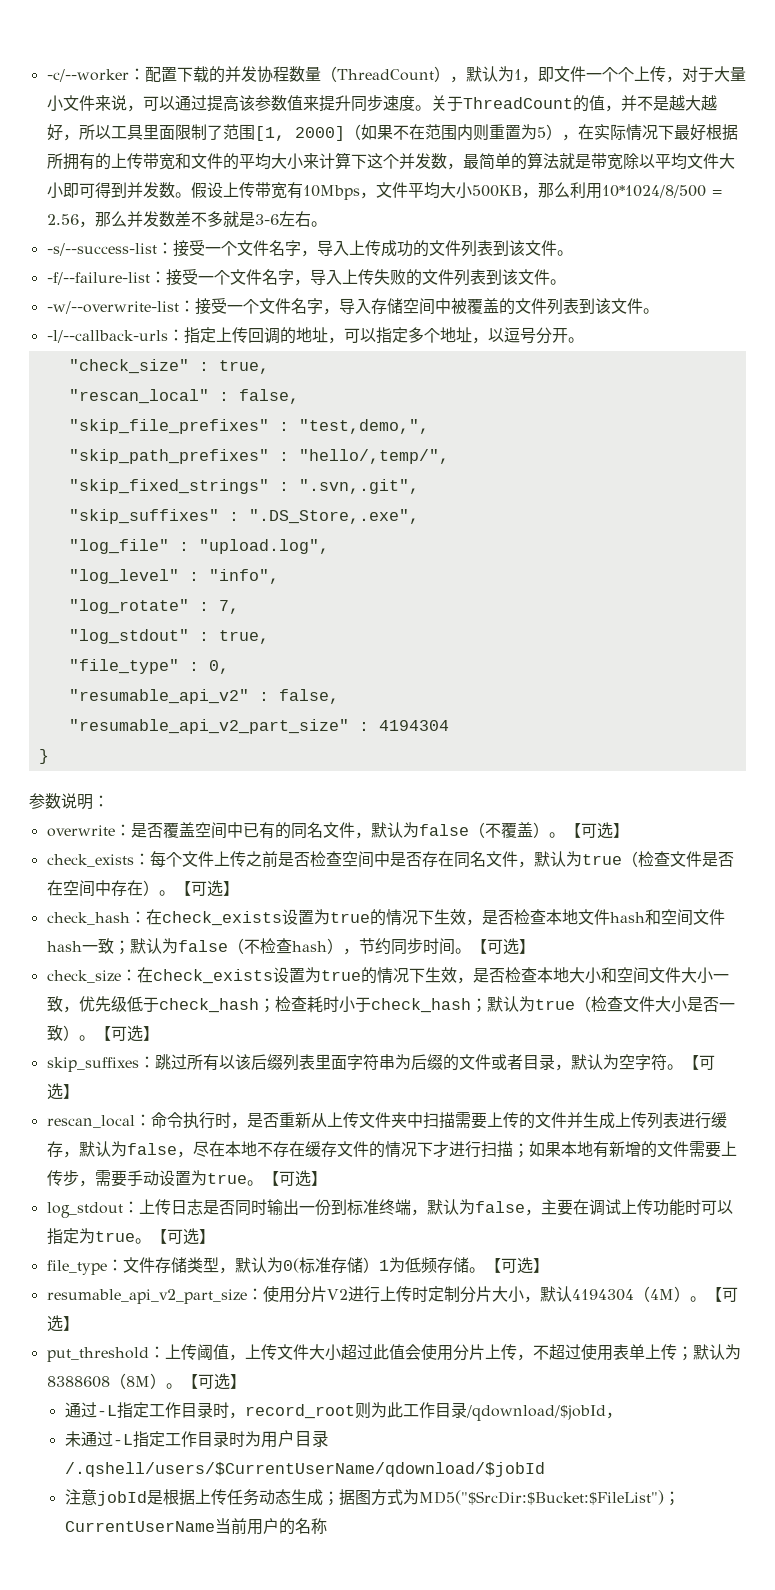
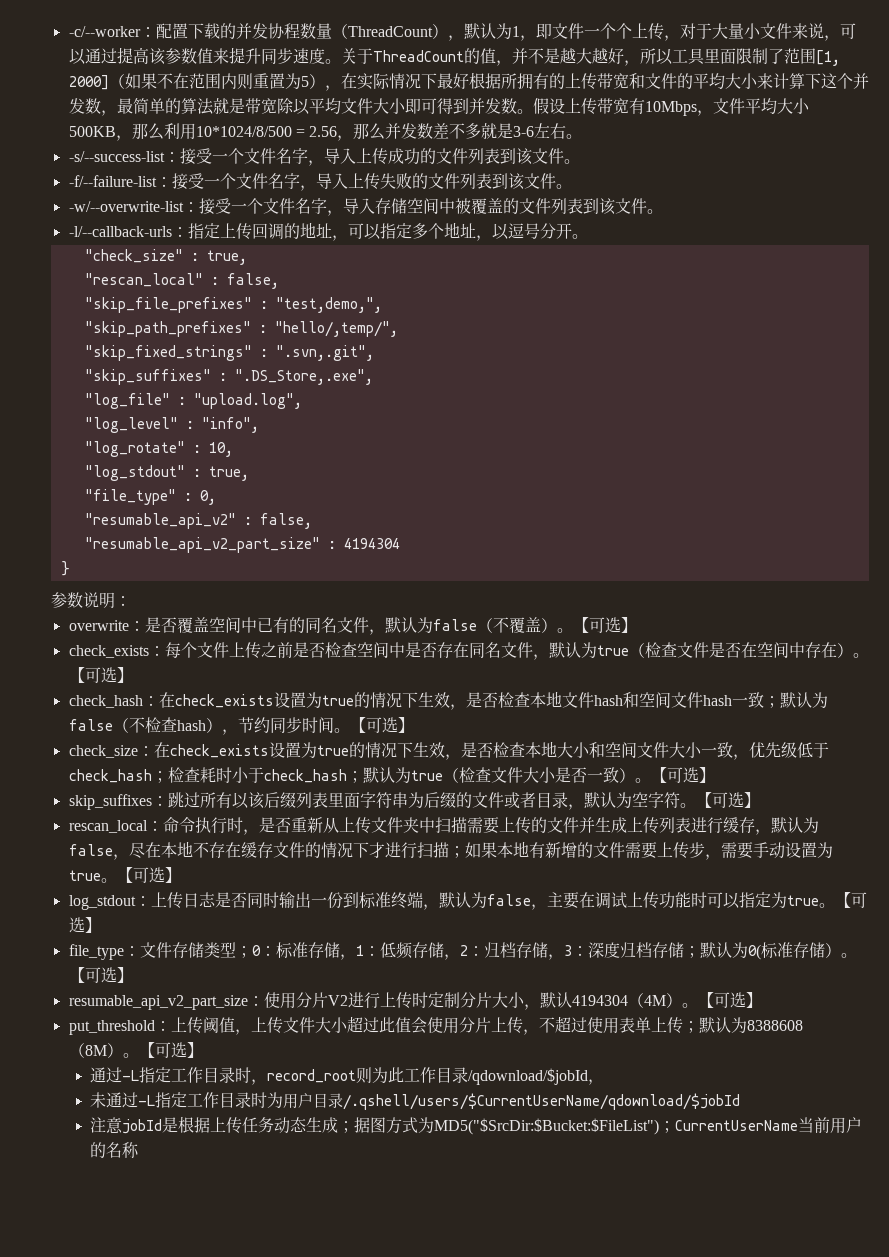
- "log_rotate" : 7,
+ "log_rotate" : 10,
- file_type：文件存储类型，默认为0(标准存储）1为低频存储。
+ file_type：文件存储类型；0：标准存储，1：低频存储，2：归档存储，3：深度归档存储；默认为0(标准存储）。

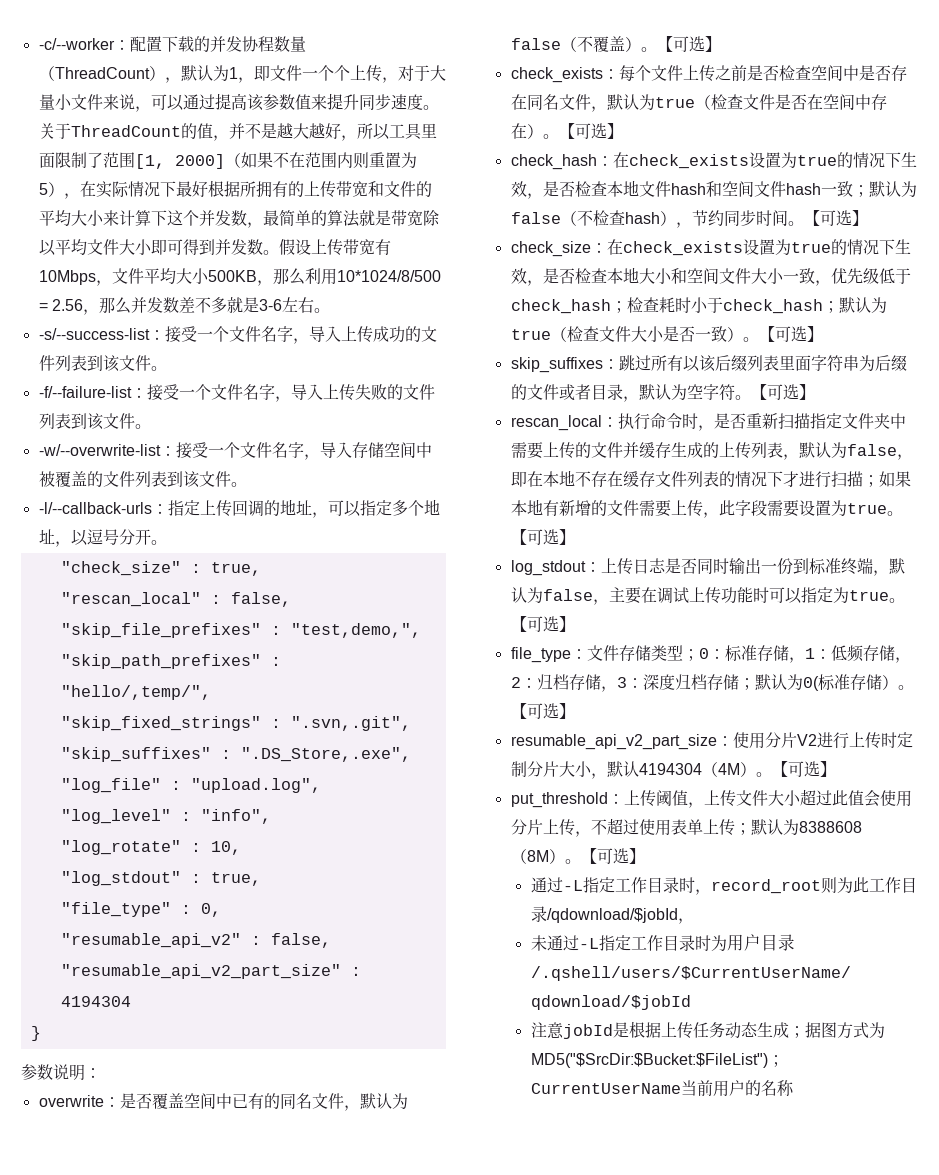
- rescan_local：命令执行时，是否重新从上传文件夹中扫描需要上传的文件并生成上传列表进行缓存，默认为false，尽在本地不存在缓存文件的情况下才进行扫描；如果本地有新增的文件需要上传步，需要手动设置为true。
+ rescan_local：执行命令时，是否重新扫描指定文件夹中需要上传的文件并缓存生成的上传列表，默认为false，即在本地不存在缓存文件列表的情况下才进行扫描；如果本地有新增的文件需要上传，此字段需要设置为true。

